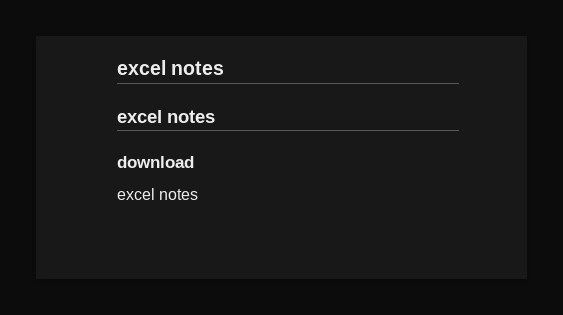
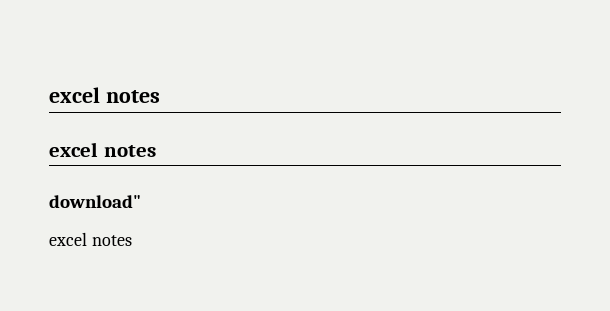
- download
+ download"

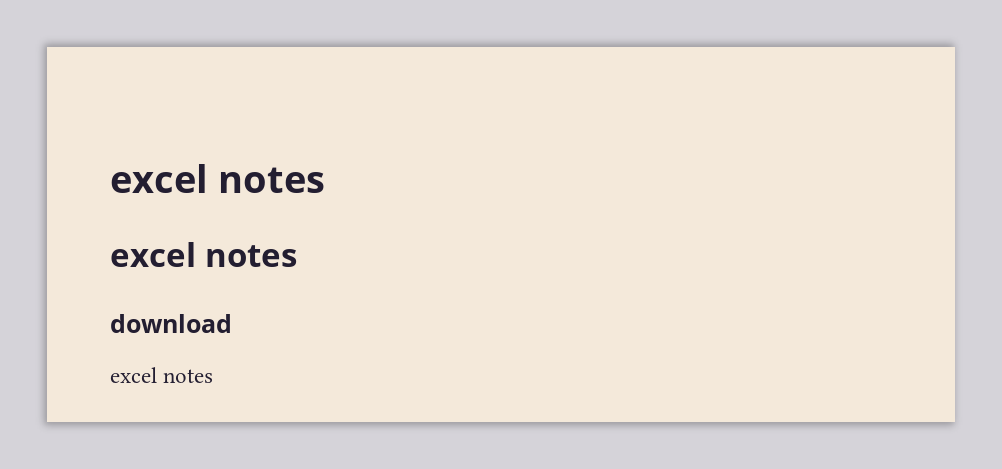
- download"
+ download

